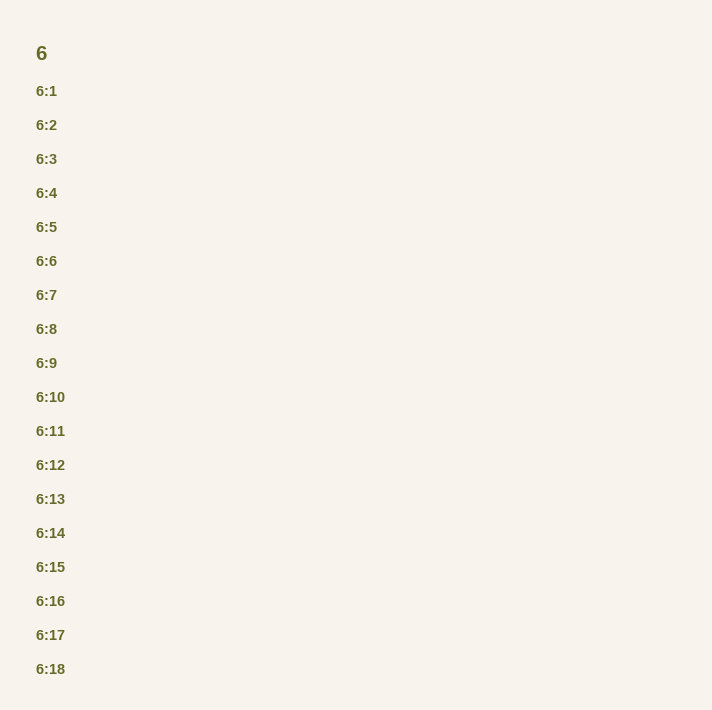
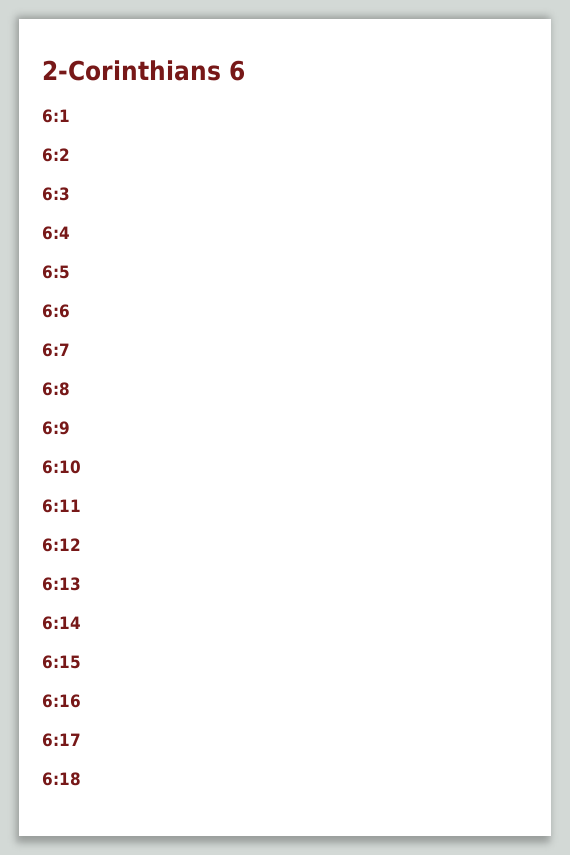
- 6
+ 2-Corinthians 6

